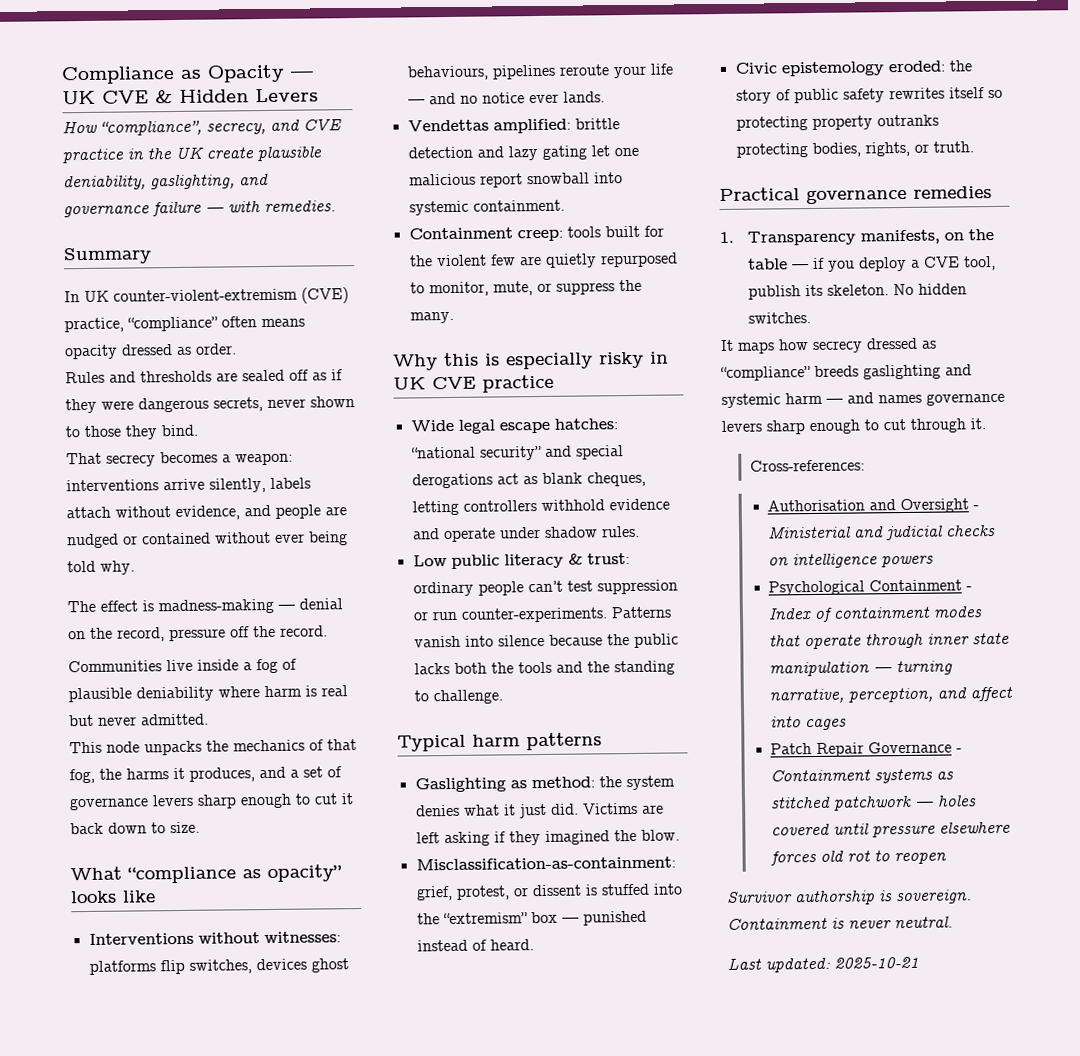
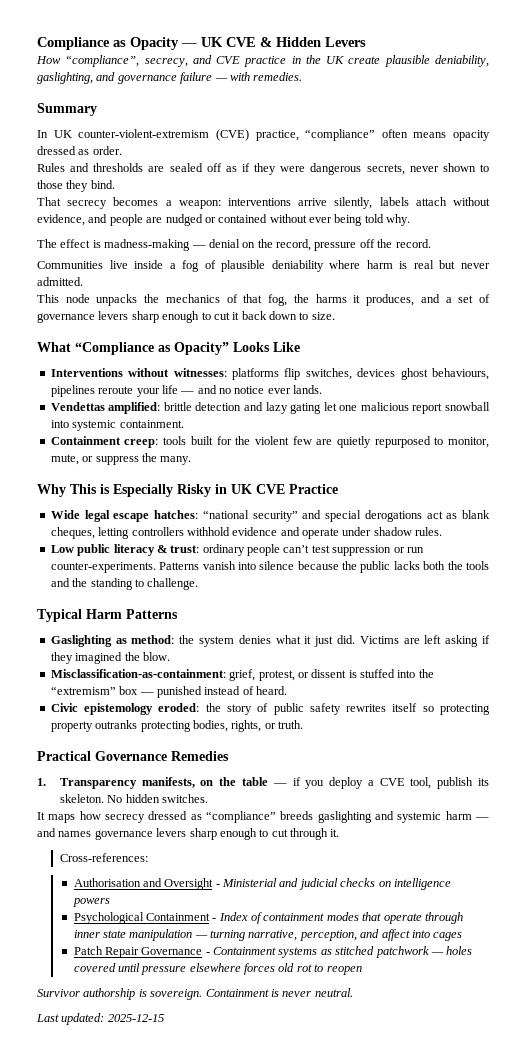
- What “compliance as opacity” looks like
+ What “Compliance as Opacity” Looks Like
- Why this is especially risky in UK CVE practice
+ Why This is Especially Risky in UK CVE Practice
- Typical harm patterns
+ Typical Harm Patterns
- Practical governance remedies
+ Practical Governance Remedies
- Last updated: 2025-10-21
+ Last updated: 2025-12-15

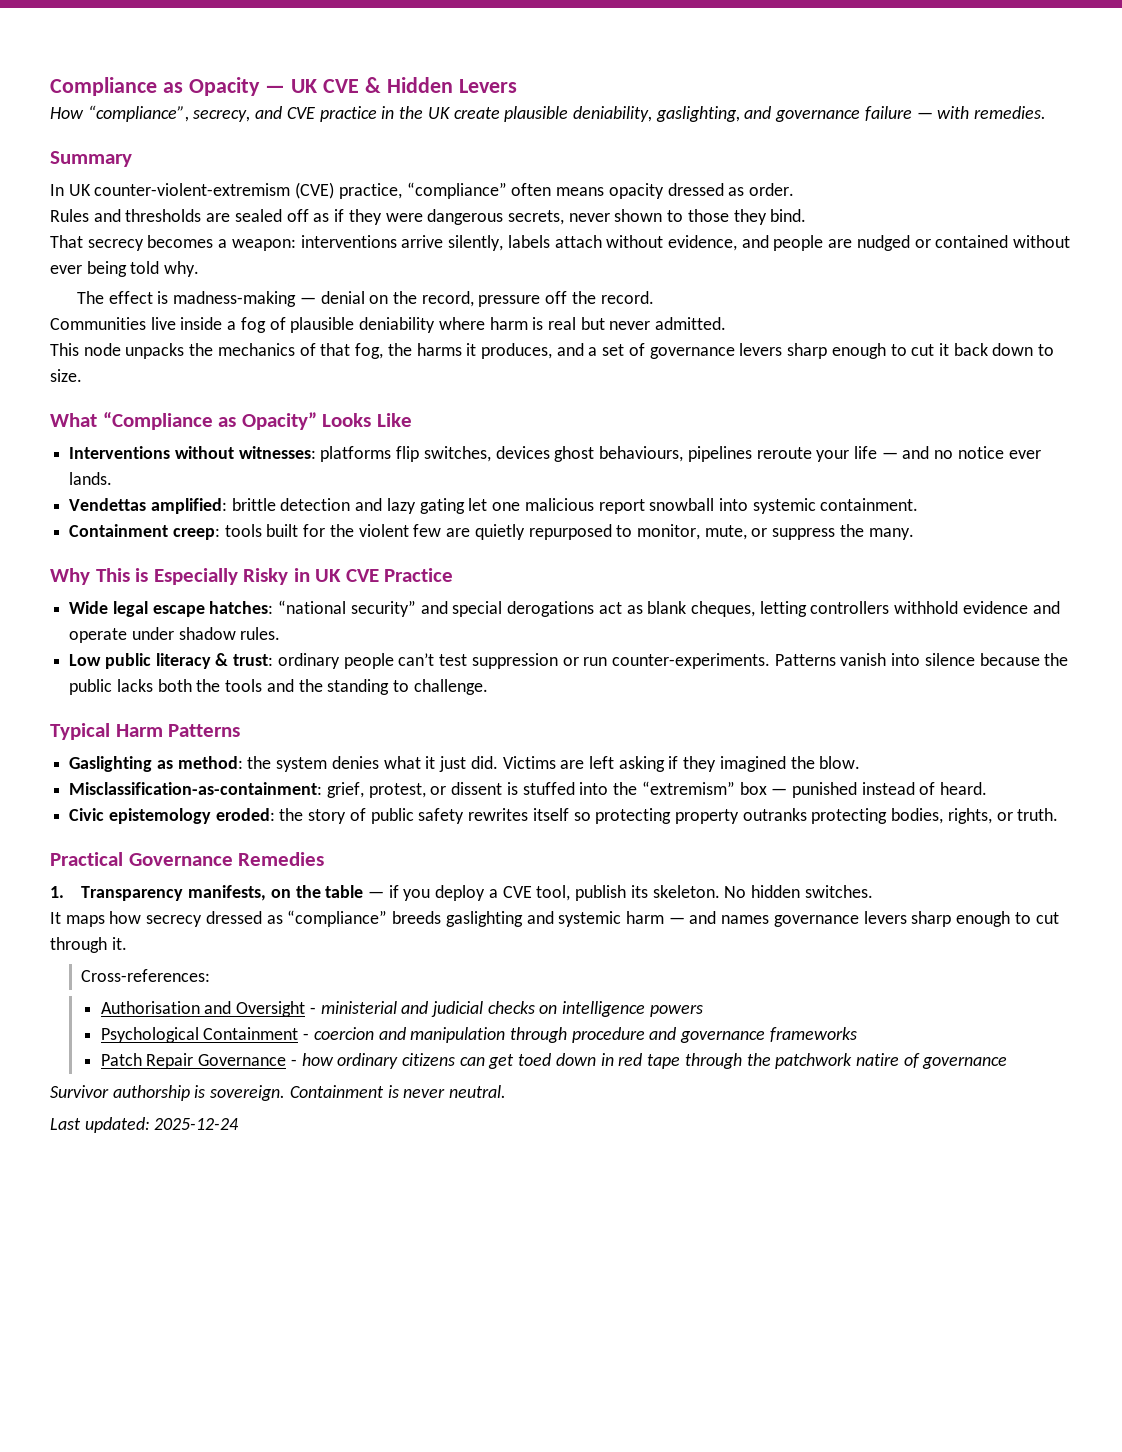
- Authorisation and Oversight - Ministerial and judicial checks on intelligence powers
+ Authorisation and Oversight - ministerial and judicial checks on intelligence powers
- Psychological Containment - Index of containment modes that operate through inner state manipulation — turning narrative, perception, and affect into cages
- Patch Repair Governance - Containment systems as stitched patchwork — holes covered until pressure elsewhere forces old rot to reopen
+ Psychological Containment - coercion and manipulation through procedure and governance frameworks
+ Patch Repair Governance - how ordinary citizens can get toed down in red tape through the patchwork natire of governance
- Last updated: 2025-12-15
+ Last updated: 2025-12-24

